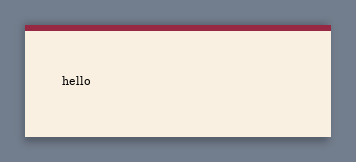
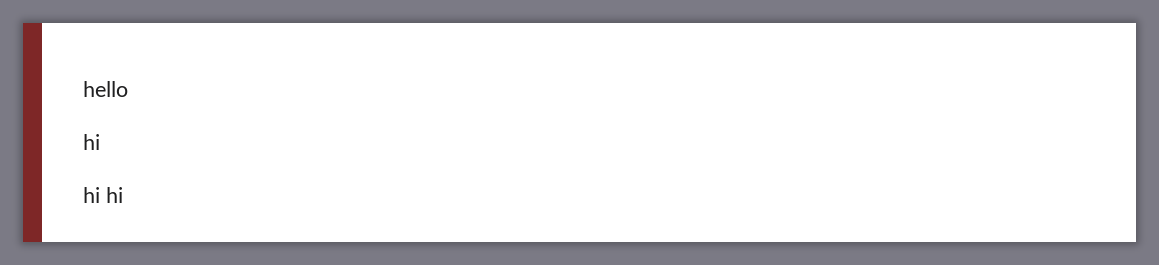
  hello
+ hi
+ hi hi

